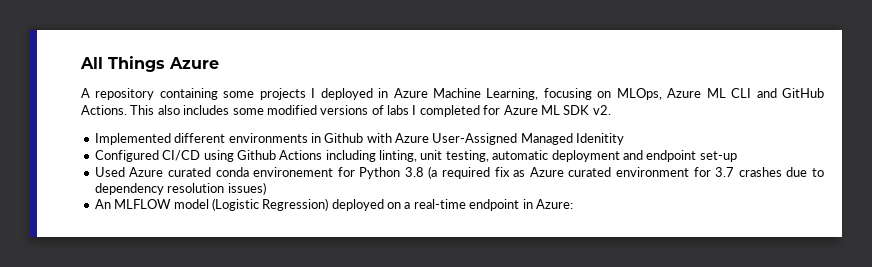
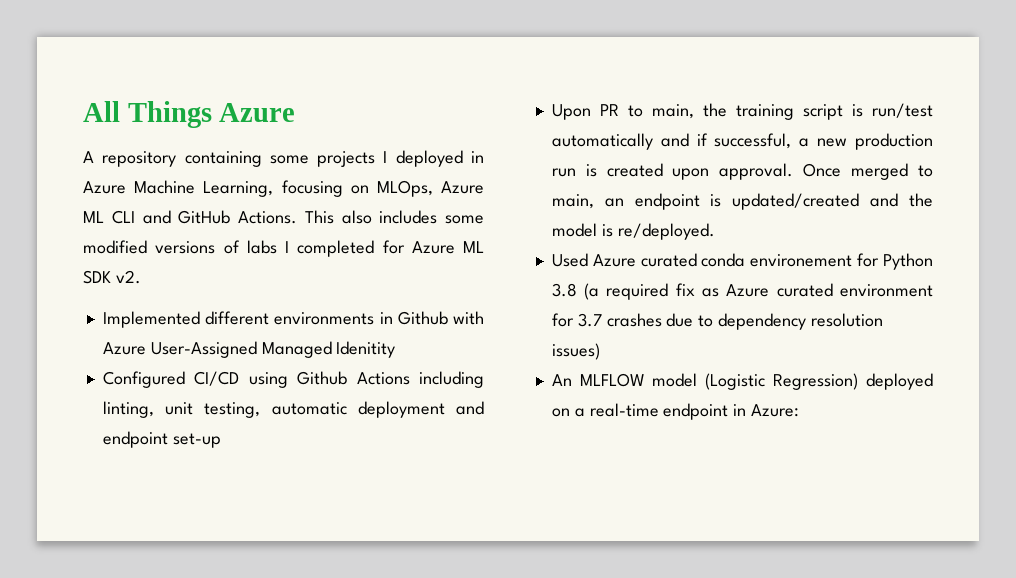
+ Upon PR to main, the training script is run/test automatically and if successful, a new production run is created upon approval. Once merged to main, an endpoint is updated/created and the model is re/deployed.

